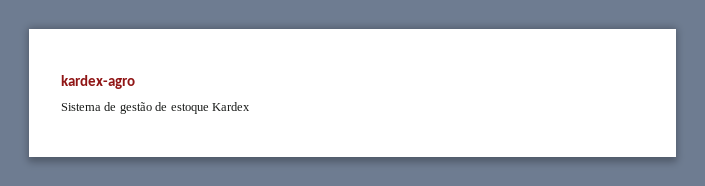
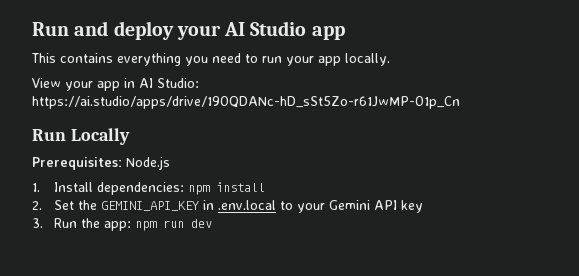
- kardex-agro
- Sistema de gestão de estoque Kardex
+ Run and deploy your AI Studio app
+ This contains everything you need to run your app locally.
+ View your app in AI Studio: https://ai.studio/apps/drive/19OQDANc-hD_sSt5Zo-r61JwMP-O1p_Cn
+ Run Locally
+ Prerequisites: Node.js
+ 1. Install dependencies: npm install
+ 2. Set the GEMINI_API_KEY in .env.local to your Gemini API key
+ 3. Run the app: npm run dev

